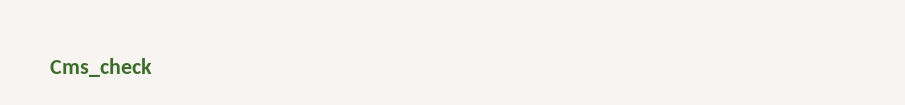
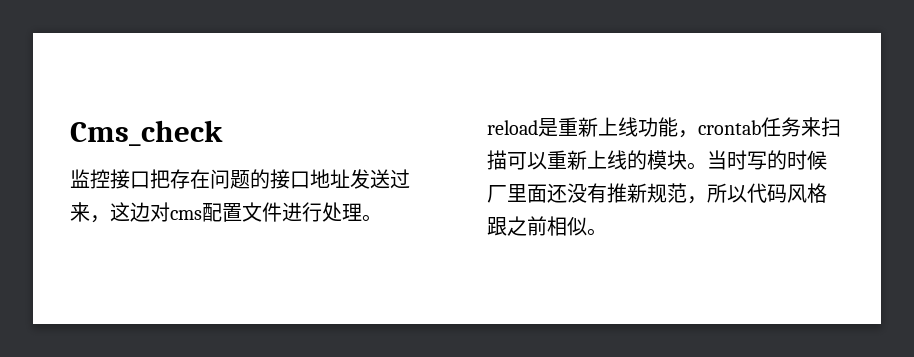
+ 监控接口把存在问题的接口地址发送过来，这边对cms配置文件进行处理。reload是重新上线功能，crontab任务来扫描可以重新上线的模块。当时写的时候厂里面还没有推新规范，所以代码风格跟之前相似。

